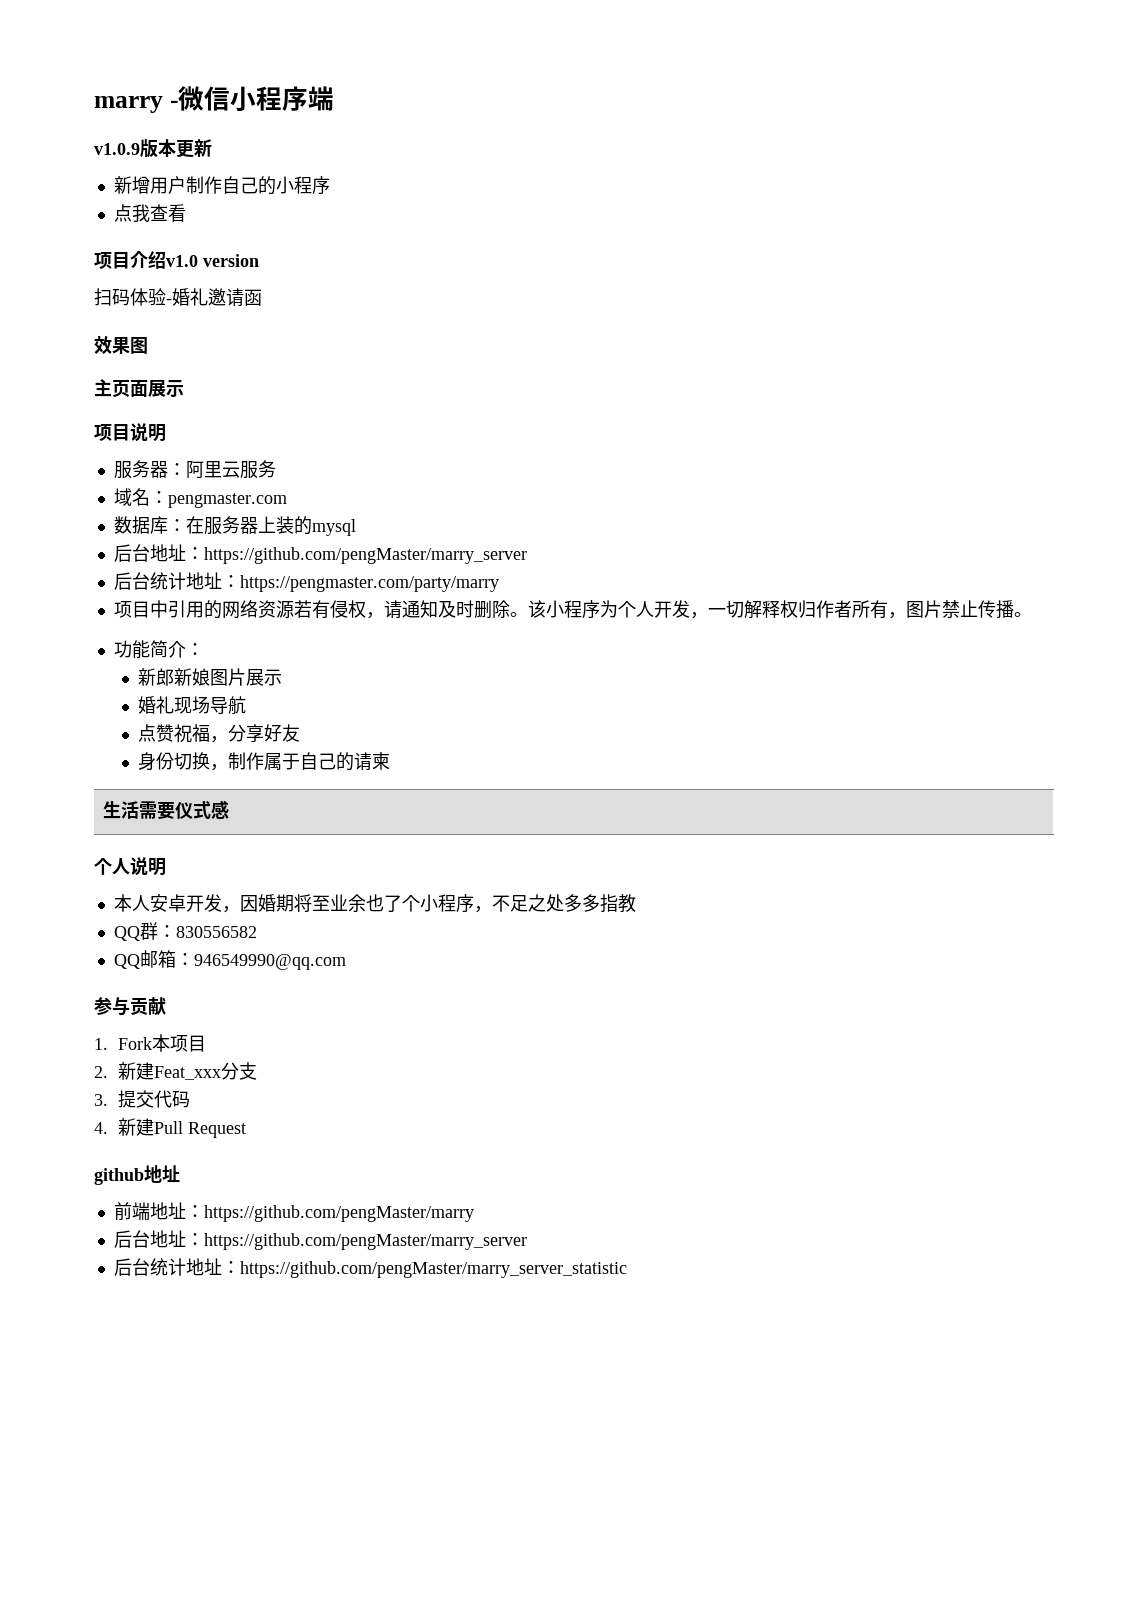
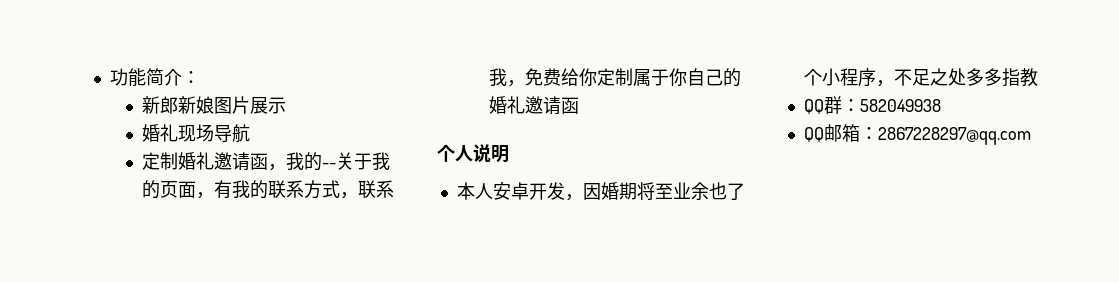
- marry -微信小程序端
- v1.0.9版本更新
- 新增用户制作自己的小程序
- 点我查看
- 项目介绍v1.0 version
- 扫码体验-婚礼邀请函
- 效果图
- 主页面展示
- 项目说明
- 服务器：阿里云服务
- 域名：pengmaster.com
- 数据库：在服务器上装的mysql
- 后台地址：https://github.com/pengMaster/marry_server
- 后台统计地址：https://pengmaster.com/party/marry
- 项目中引用的网络资源若有侵权，请通知及时删除。该小程序为个人开发，一切解释权归作者所有，图片禁止传播。
- 点赞祝福，分享好友
- 身份切换，制作属于自己的请柬
- 生活需要仪式感
+ 定制婚礼邀请函，我的--关于我的页面，有我的联系方式，联系我，免费给你定制属于你自己的婚礼邀请函
- QQ群：830556582
+ QQ群：582049938
- QQ邮箱：946549990@qq.com
- 参与贡献
- 1. Fork本项目
- 2.新建Feat_xxx分支
- 3.提交代码
- 4.新建Pull Request
- github地址
- 前端地址：https://github.com/pengMaster/marry
- 后台地址：https://github.com/pengMaster/marry_server
- 后台统计地址：https://github.com/pengMaster/marry_server_statistic
+ QQ邮箱：2867228297@qq.com

